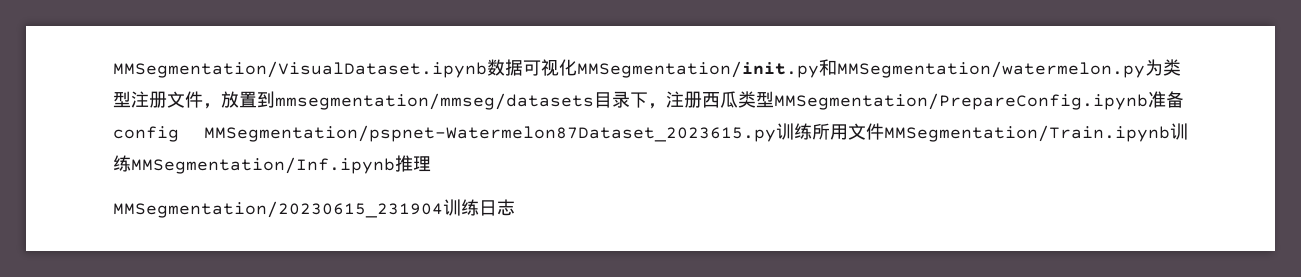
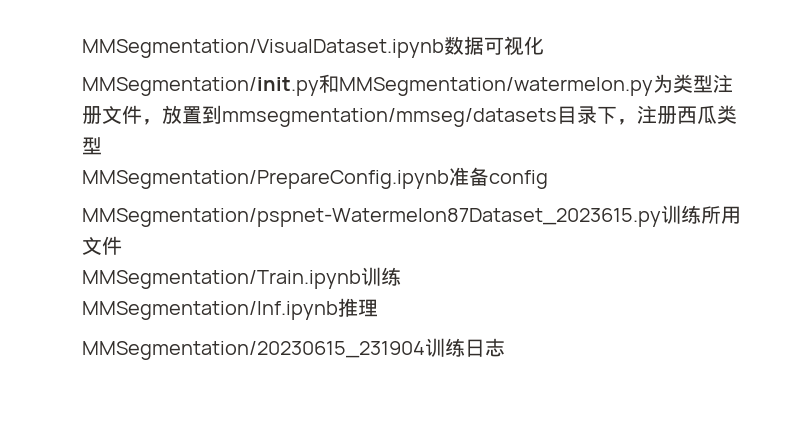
- MMSegmentation/VisualDataset.ipynb数据可视化MMSegmentation/init.py和MMSegmentation/watermelon.py为类型注册文件，放置到mmsegmentation/mmseg/datasets目录下，注册西瓜类型MMSegmentation/PrepareConfig.ipynb准备config MMSegmentation/pspnet-Watermelon87Dataset_2023615.py训练所用文件MMSegmentation/Train.ipynb训练MMSegmentation/Inf.ipynb推理
+ MMSegmentation/VisualDataset.ipynb数据可视化
+ MMSegmentation/init.py和MMSegmentation/watermelon.py为类型注册文件，放置到mmsegmentation/mmseg/datasets目录下，注册西瓜类型
+ MMSegmentation/PrepareConfig.ipynb准备config
+ MMSegmentation/pspnet-Watermelon87Dataset_2023615.py训练所用文件
+ MMSegmentation/Train.ipynb训练
+ MMSegmentation/Inf.ipynb推理

